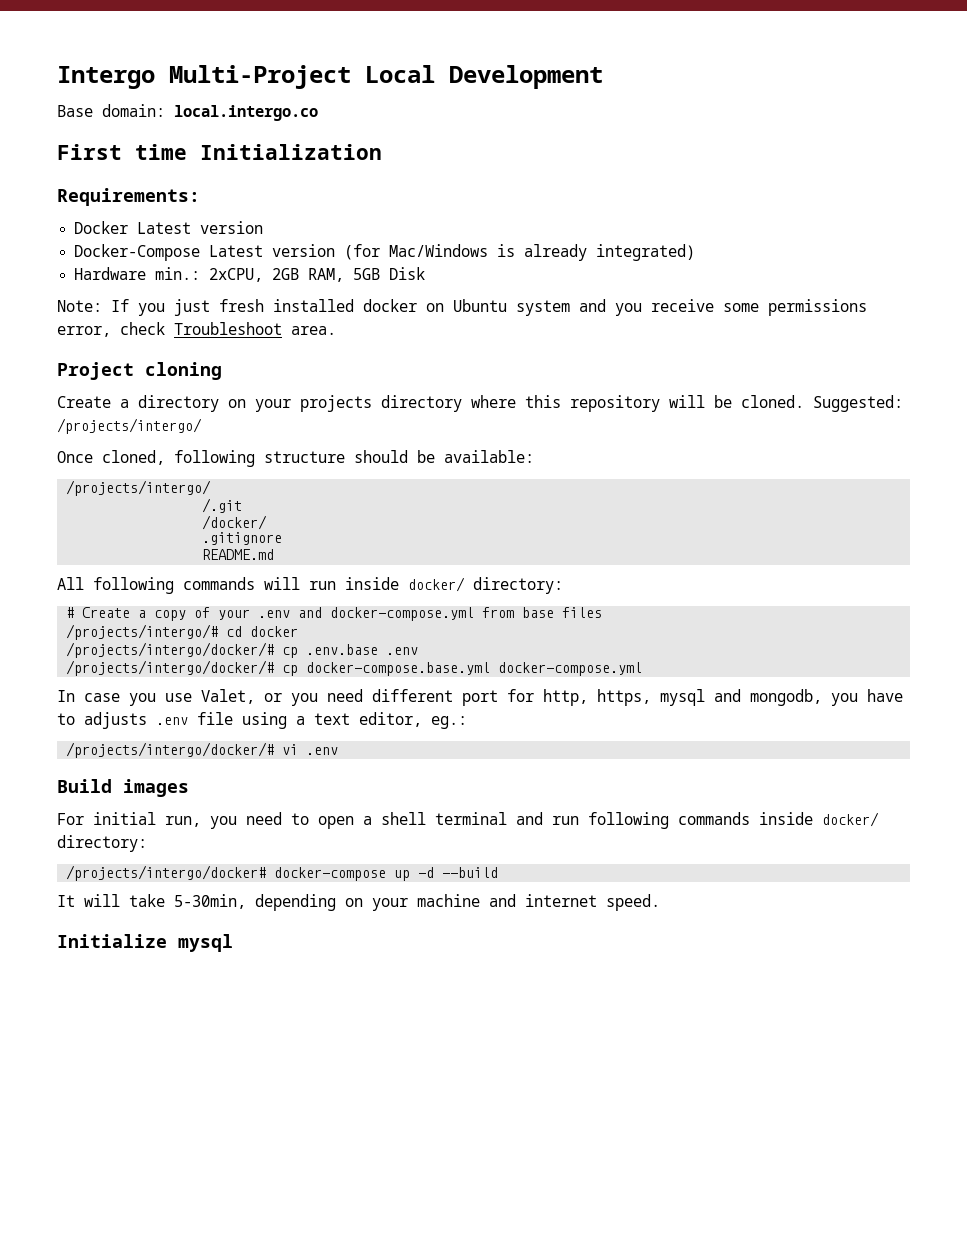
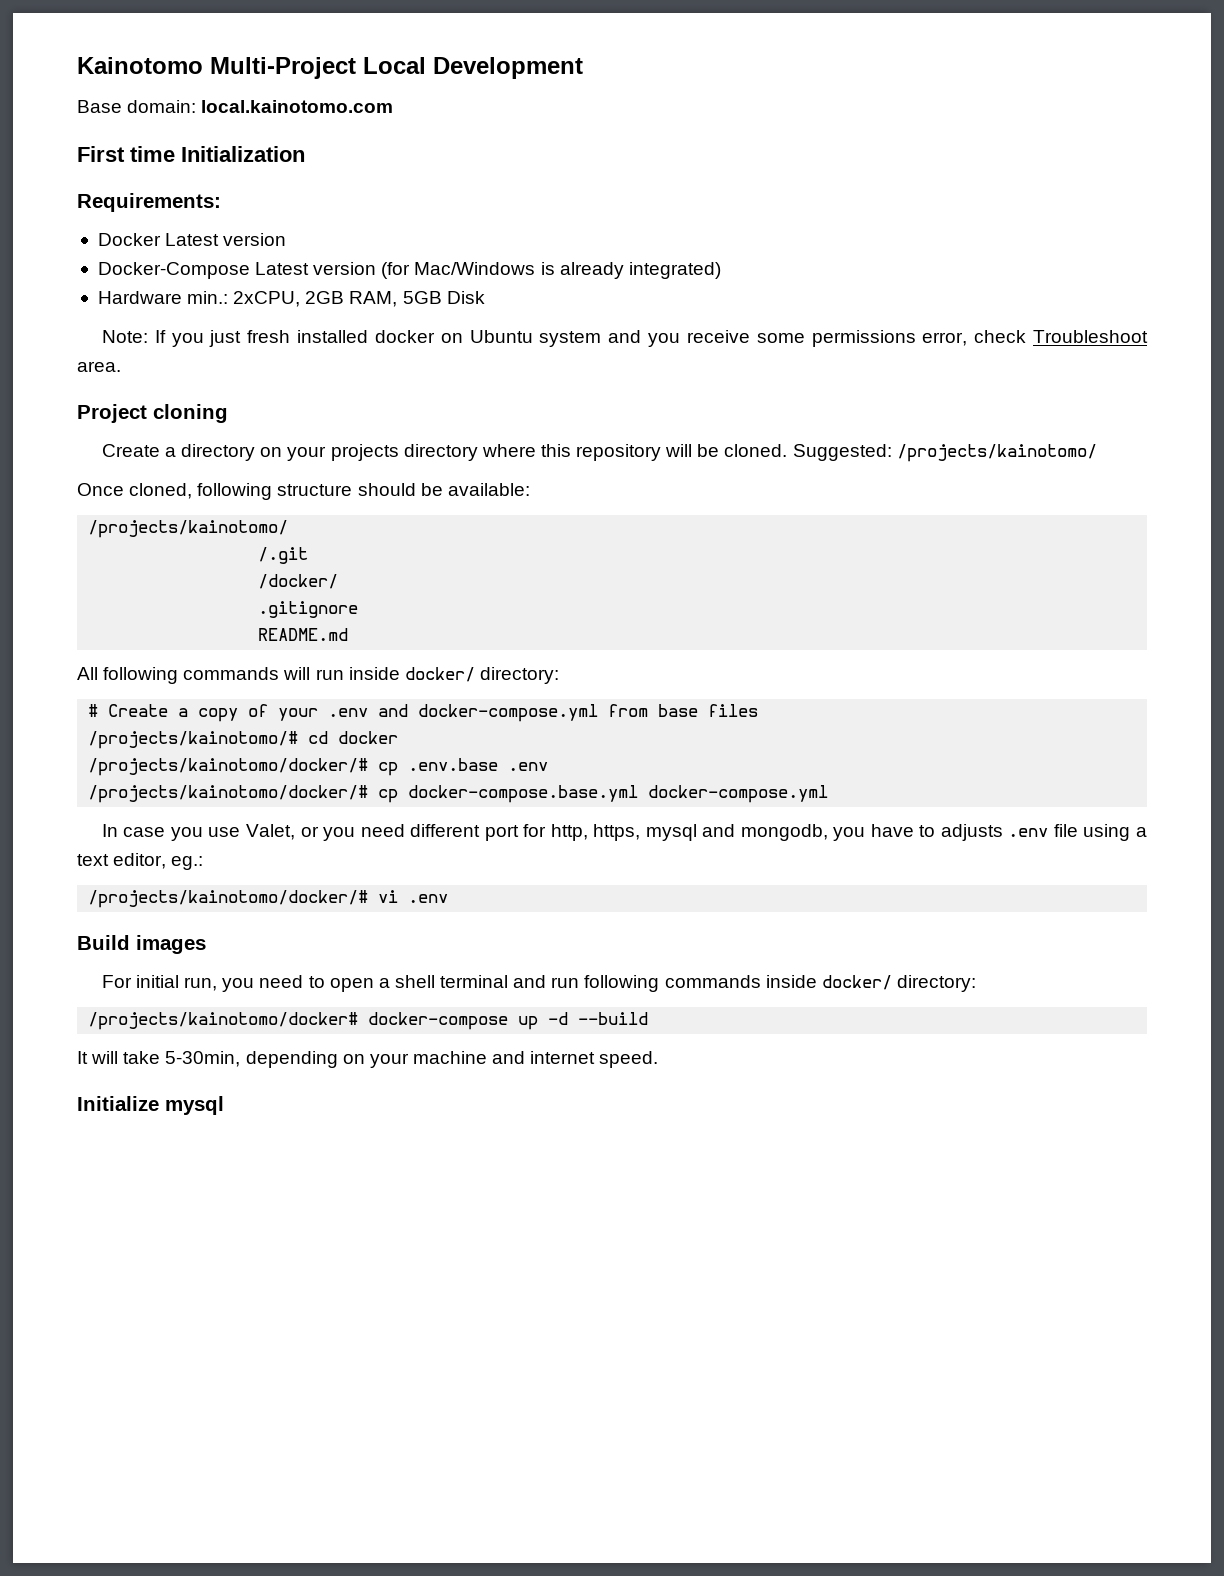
- Intergo Multi-Project Local Development
+ Kainotomo Multi-Project Local Development
- Base domain: local.intergo.co
+ Base domain: local.kainotomo.com
- Suggested: /projects/intergo/
+ Suggested: /projects/kainotomo/
  Once cloned, following structure should be available:
- /projects/intergo/
+ /projects/kainotomo/
- /projects/intergo/# cd docker
+ /projects/kainotomo/# cd docker
- /projects/intergo/docker/# cp .env.base .env
+ /projects/kainotomo/docker/# cp .env.base .env
- /projects/intergo/docker/# cp docker-compose.base.yml docker-compose.yml
+ /projects/kainotomo/docker/# cp docker-compose.base.yml docker-compose.yml
- /projects/intergo/docker/# vi .env
+ /projects/kainotomo/docker/# vi .env
- /projects/intergo/docker# docker-compose up -d --build
+ /projects/kainotomo/docker# docker-compose up -d --build

